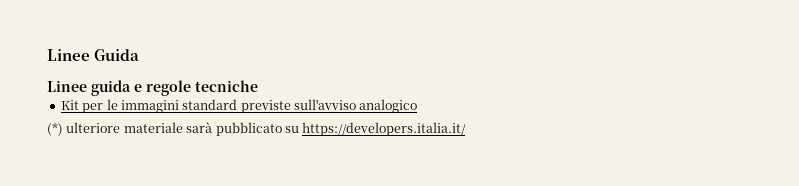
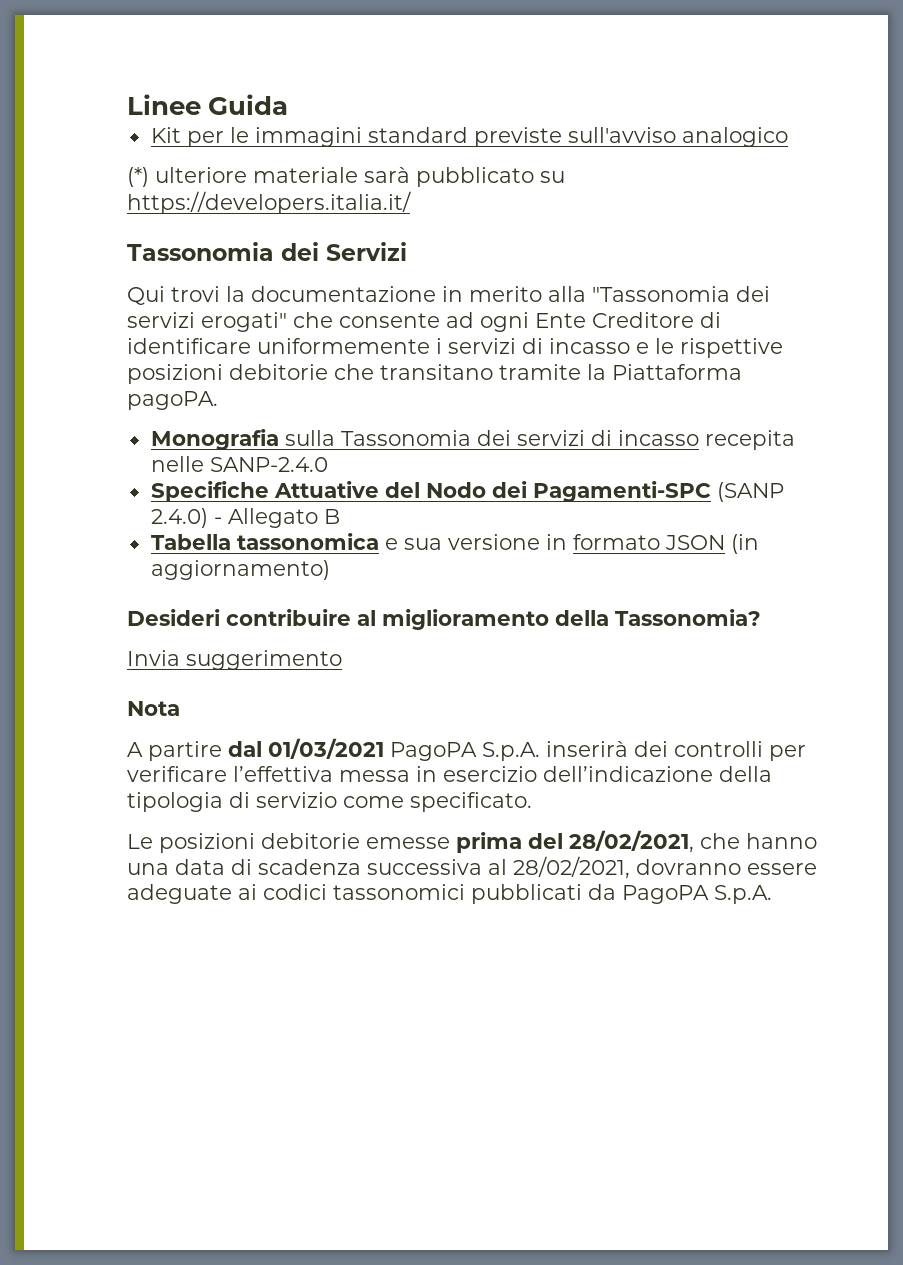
- Linee guida e regole tecniche
+ Tassonomia dei Servizi
+ Qui trovi la documentazione in merito alla "Tassonomia dei servizi erogati" che consente ad ogni Ente Creditore di identificare uniformemente i servizi di incasso e le rispettive posizioni debitorie che transitano tramite la Piattaforma pagoPA.
+ Monografia sulla Tassonomia dei servizi di incasso recepita nelle SANP-2.4.0
+ Specifiche Attuative del Nodo dei Pagamenti-SPC (SANP 2.4.0) - Allegato B
+ Tabella tassonomica e sua versione in formato JSON (in aggiornamento)
+ Desideri contribuire al miglioramento della Tassonomia?
+ Invia suggerimento
+ Nota
+ A partire dal 01/03/2021 PagoPA S.p.A. inserirà dei controlli per verificare l’effettiva messa in esercizio dell’indicazione della tipologia di servizio come specificato.
+ Le posizioni debitorie emesse prima del 28/02/2021, che hanno una data di scadenza successiva al 28/02/2021, dovranno essere adeguate ai codici tassonomici pubblicati da PagoPA S.p.A.

